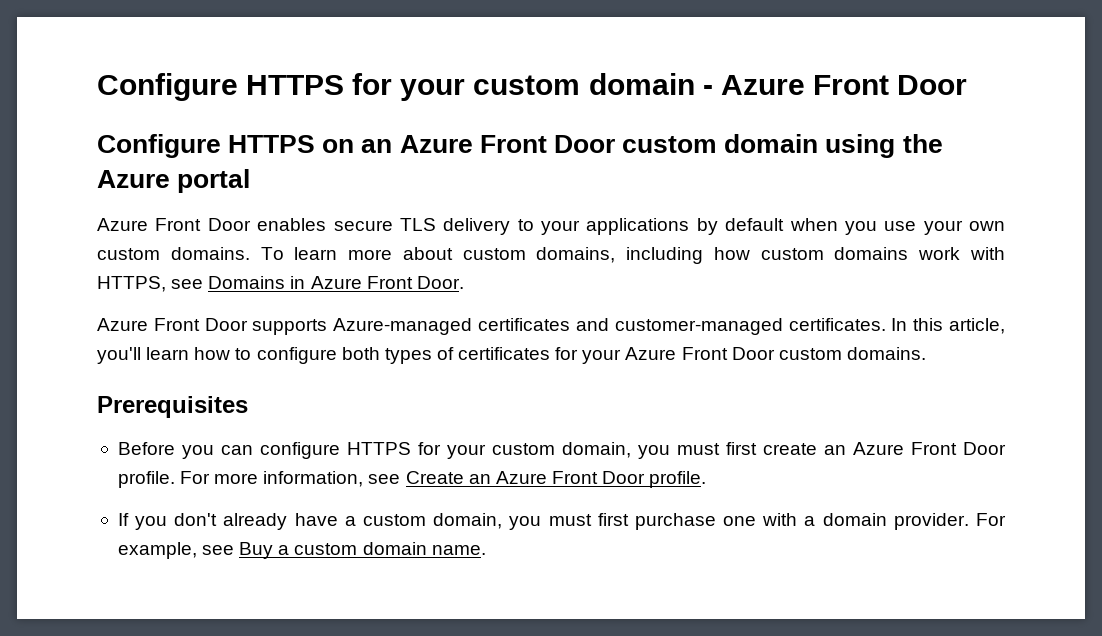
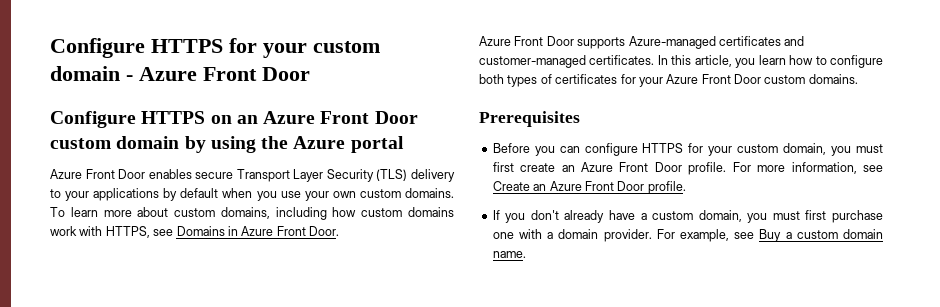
- Configure HTTPS on an Azure Front Door custom domain using the Azure portal
+ Configure HTTPS on an Azure Front Door custom domain by using the Azure portal
- Azure Front Door enables secure TLS delivery to your applications by default when you use your own custom domains.
+ Azure Front Door enables secure Transport Layer Security (TLS) delivery to your applications by default when you use your own custom domains.
- In this article, you'll learn how to configure both types of certificates for your Azure Front Door custom domains.
+ In this article, you learn how to configure both types of certificates for your Azure Front Door custom domains.

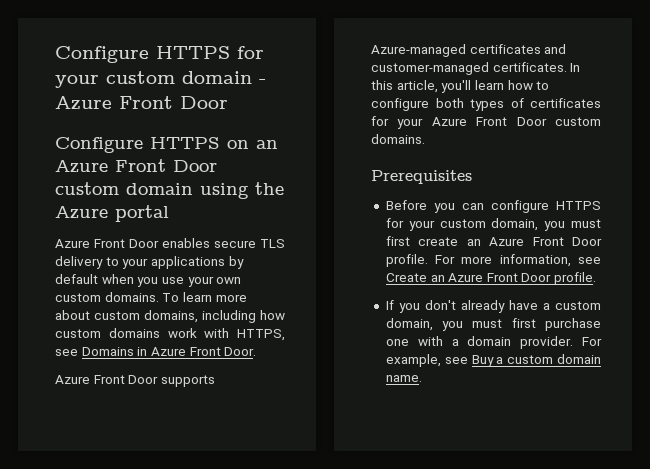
- Configure HTTPS on an Azure Front Door custom domain by using the Azure portal
+ Configure HTTPS on an Azure Front Door custom domain using the Azure portal
- Azure Front Door enables secure Transport Layer Security (TLS) delivery to your applications by default when you use your own custom domains.
+ Azure Front Door enables secure TLS delivery to your applications by default when you use your own custom domains.
- In this article, you learn how to configure both types of certificates for your Azure Front Door custom domains.
+ In this article, you'll learn how to configure both types of certificates for your Azure Front Door custom domains.

